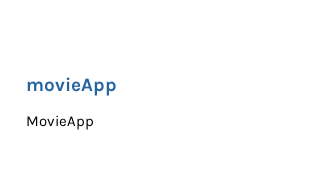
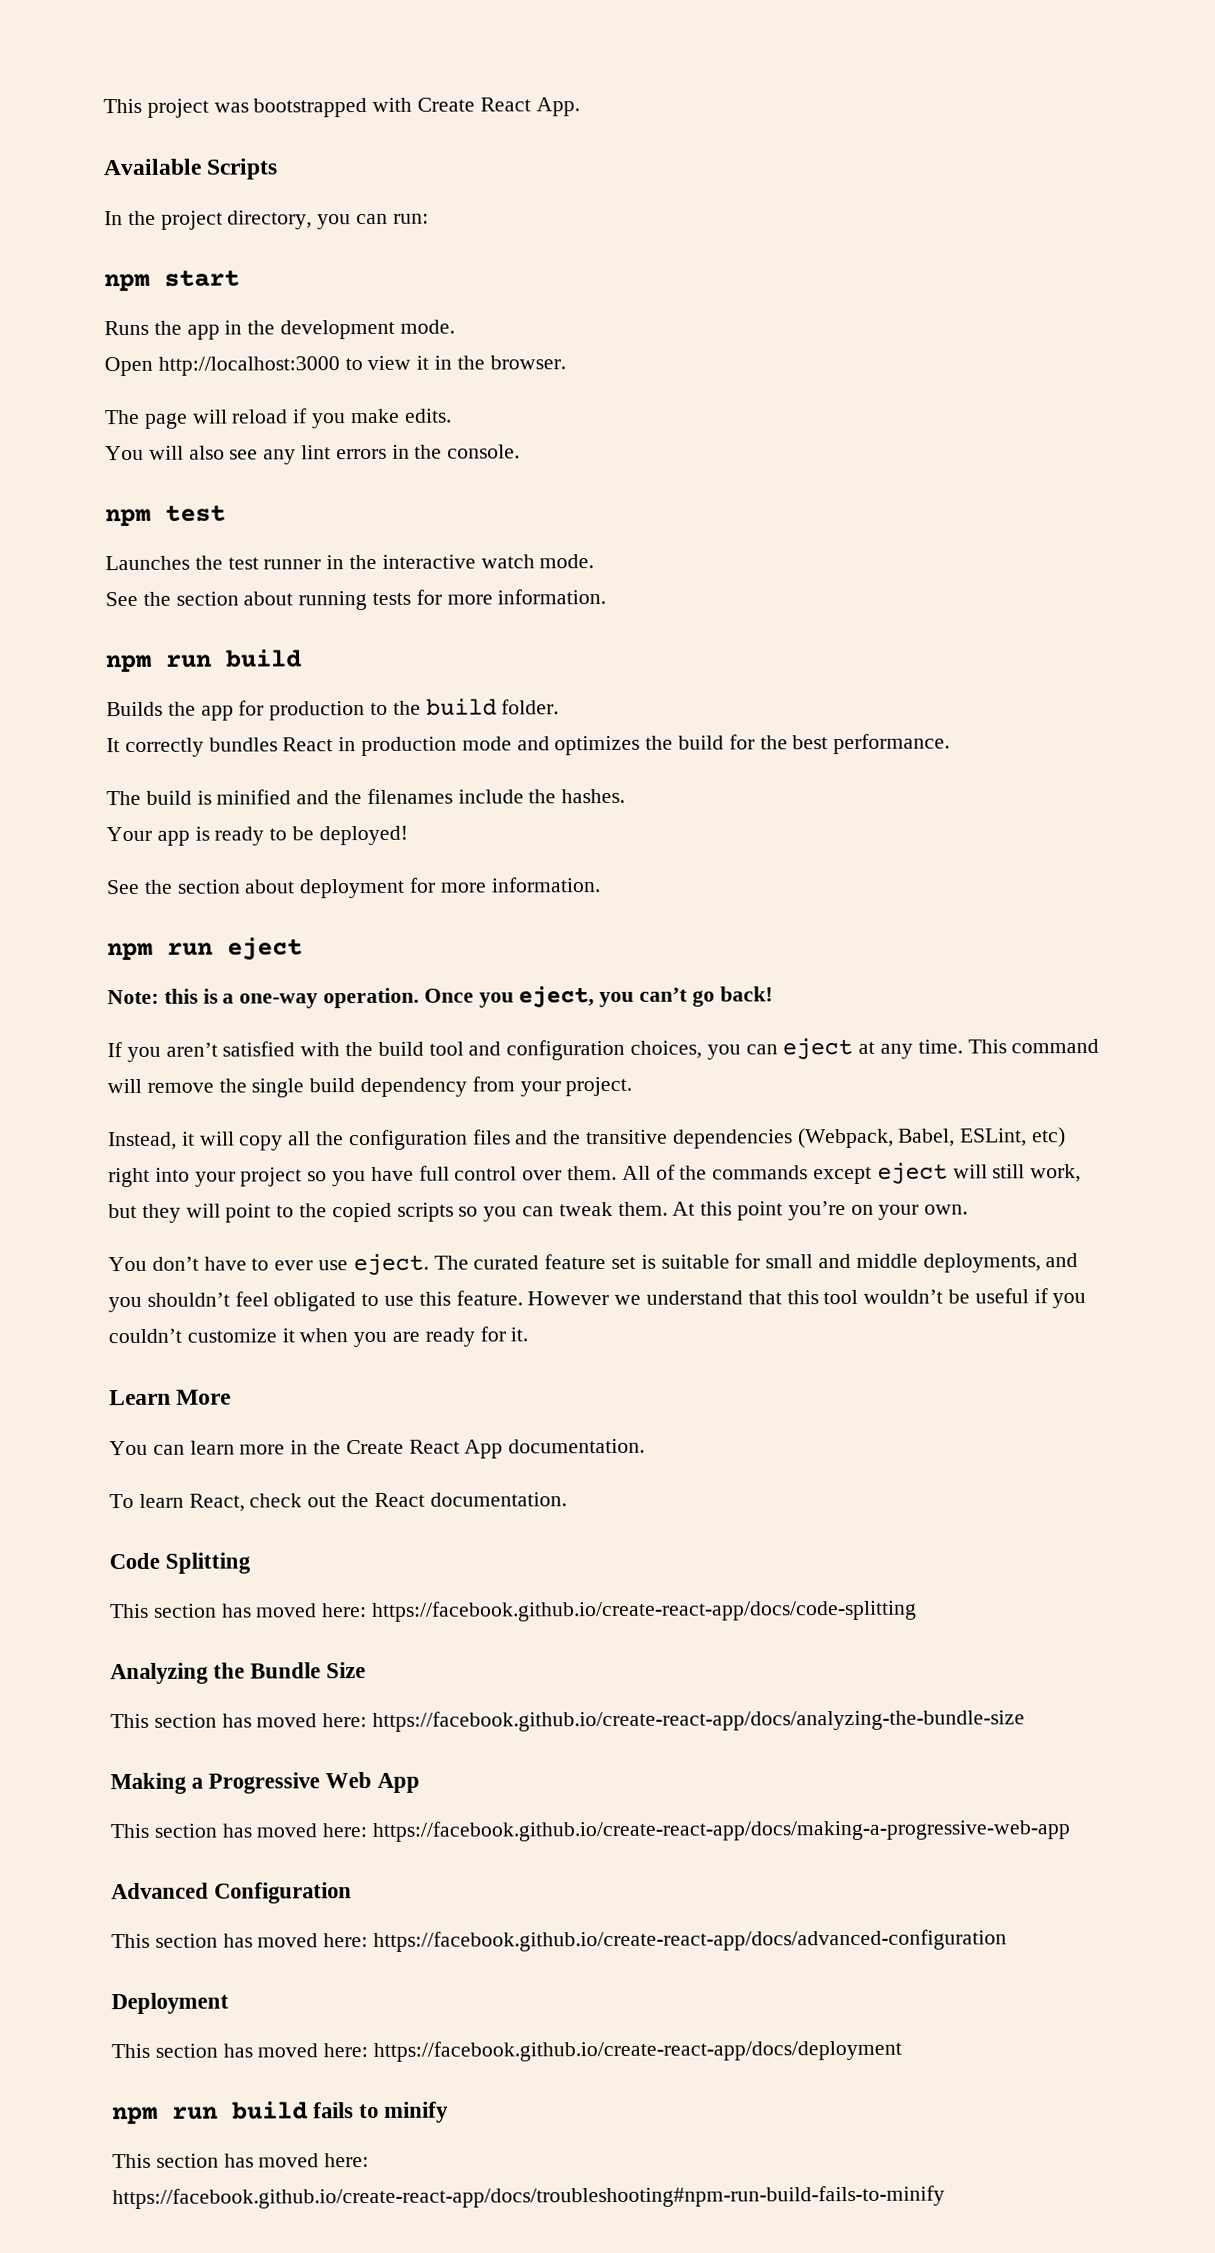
- movieApp
- MovieApp
+ This project was bootstrapped with Create React App.
+ Available Scripts
+ In the project directory, you can run:
+ npm start
+ Runs the app in the development mode.
+ Open http://localhost:3000 to view it in the browser.
+ The page will reload if you make edits.
+ You will also see any lint errors in the console.
+ npm test
+ Launches the test runner in the interactive watch mode.
+ See the section about running tests for more information.
+ npm run build
+ Builds the app for production to the build folder.
+ It correctly bundles React in production mode and optimizes the build for the best performance.
+ The build is minified and the filenames include the hashes.
+ Your app is ready to be deployed!
+ See the section about deployment for more information.
+ npm run eject
+ Note: this is a one-way operation. Once you eject, you can’t go back!
+ If you aren’t satisfied with the build tool and configuration choices, you can eject at any time. This command will remove the single build dependency from your project.
+ Instead, it will copy all the configuration files and the transitive dependencies (Webpack, Babel, ESLint, etc) right into your project so you have full control over them. All of the commands except eject will still work, but they will point to the copied scripts so you can tweak them. At this point you’re on your own.
+ You don’t have to ever use eject. The curated feature set is suitable for small and middle deployments, and you shouldn’t feel obligated to use this feature. However we understand that this tool wouldn’t be useful if you couldn’t customize it when you are ready for it.
+ Learn More
+ You can learn more in the Create React App documentation.
+ To learn React, check out the React documentation.
+ Code Splitting
+ This section has moved here: https://facebook.github.io/create-react-app/docs/code-splitting
+ Analyzing the Bundle Size
+ This section has moved here: https://facebook.github.io/create-react-app/docs/analyzing-the-bundle-size
+ Making a Progressive Web App
+ This section has moved here: https://facebook.github.io/create-react-app/docs/making-a-progressive-web-app
+ Advanced Configuration
+ This section has moved here: https://facebook.github.io/create-react-app/docs/advanced-configuration
+ Deployment
+ This section has moved here: https://facebook.github.io/create-react-app/docs/deployment
+ npm run build fails to minify
+ This section has moved here: https://facebook.github.io/create-react-app/docs/troubleshooting#npm-run-build-fails-to-minify

